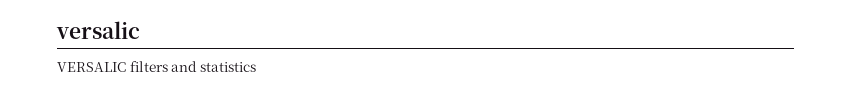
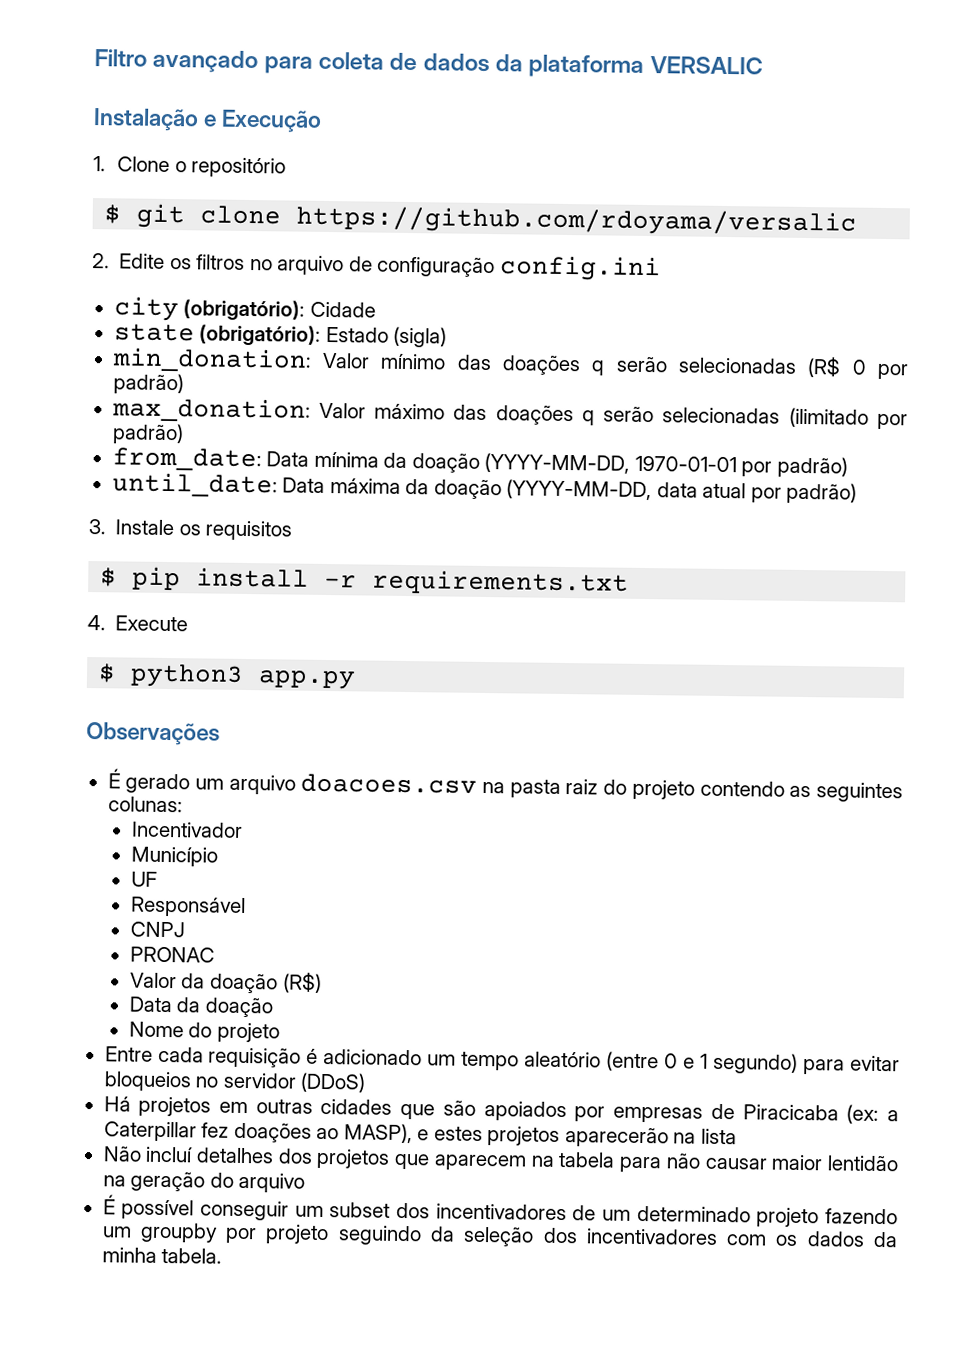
- versalic
- VERSALIC filters and statistics
+ Filtro avançado para coleta de dados da plataforma VERSALIC
+ Instalação e Execução
+ 1. Clone o repositório
+ $ git clone https://github.com/rdoyama/versalic
+ 2. Edite os filtros no arquivo de configuração config.ini
+ city (obrigatório): Cidade
+ state (obrigatório): Estado (sigla)
+ min_donation: Valor mínimo das doações q serão selecionadas (R$ 0 por padrão)
+ max_donation: Valor máximo das doações q serão selecionadas (ilimitado por padrão)
+ from_date: Data mínima da doação (YYYY-MM-DD, 1970-01-01 por padrão)
+ until_date: Data máxima da doação (YYYY-MM-DD, data atual por padrão)
+ 3. Instale os requisitos
+ $ pip install -r requirements.txt
+ 4. Execute
+ $ python3 app.py
+ Observações
+ É gerado um arquivo doacoes.csv na pasta raiz do projeto contendo as seguintes colunas:
+ Incentivador
+ Município
+ UF
+ Responsável
+ CNPJ
+ PRONAC
+ Valor da doação (R$)
+ Data da doação
+ Nome do projeto
+ Entre cada requisição é adicionado um tempo aleatório (entre 0 e 1 segundo) para evitar bloqueios no servidor (DDoS)
+ Há projetos em outras cidades que são apoiados por empresas de Piracicaba (ex: a Caterpillar fez doações ao MASP), e estes projetos aparecerão na lista
+ Não incluí detalhes dos projetos que aparecem na tabela para não causar maior lentidão na geração do arquivo
+ É possível conseguir um subset dos incentivadores de um determinado projeto fazendo um groupby por projeto seguindo da seleção dos incentivadores com os dados da minha tabela.

